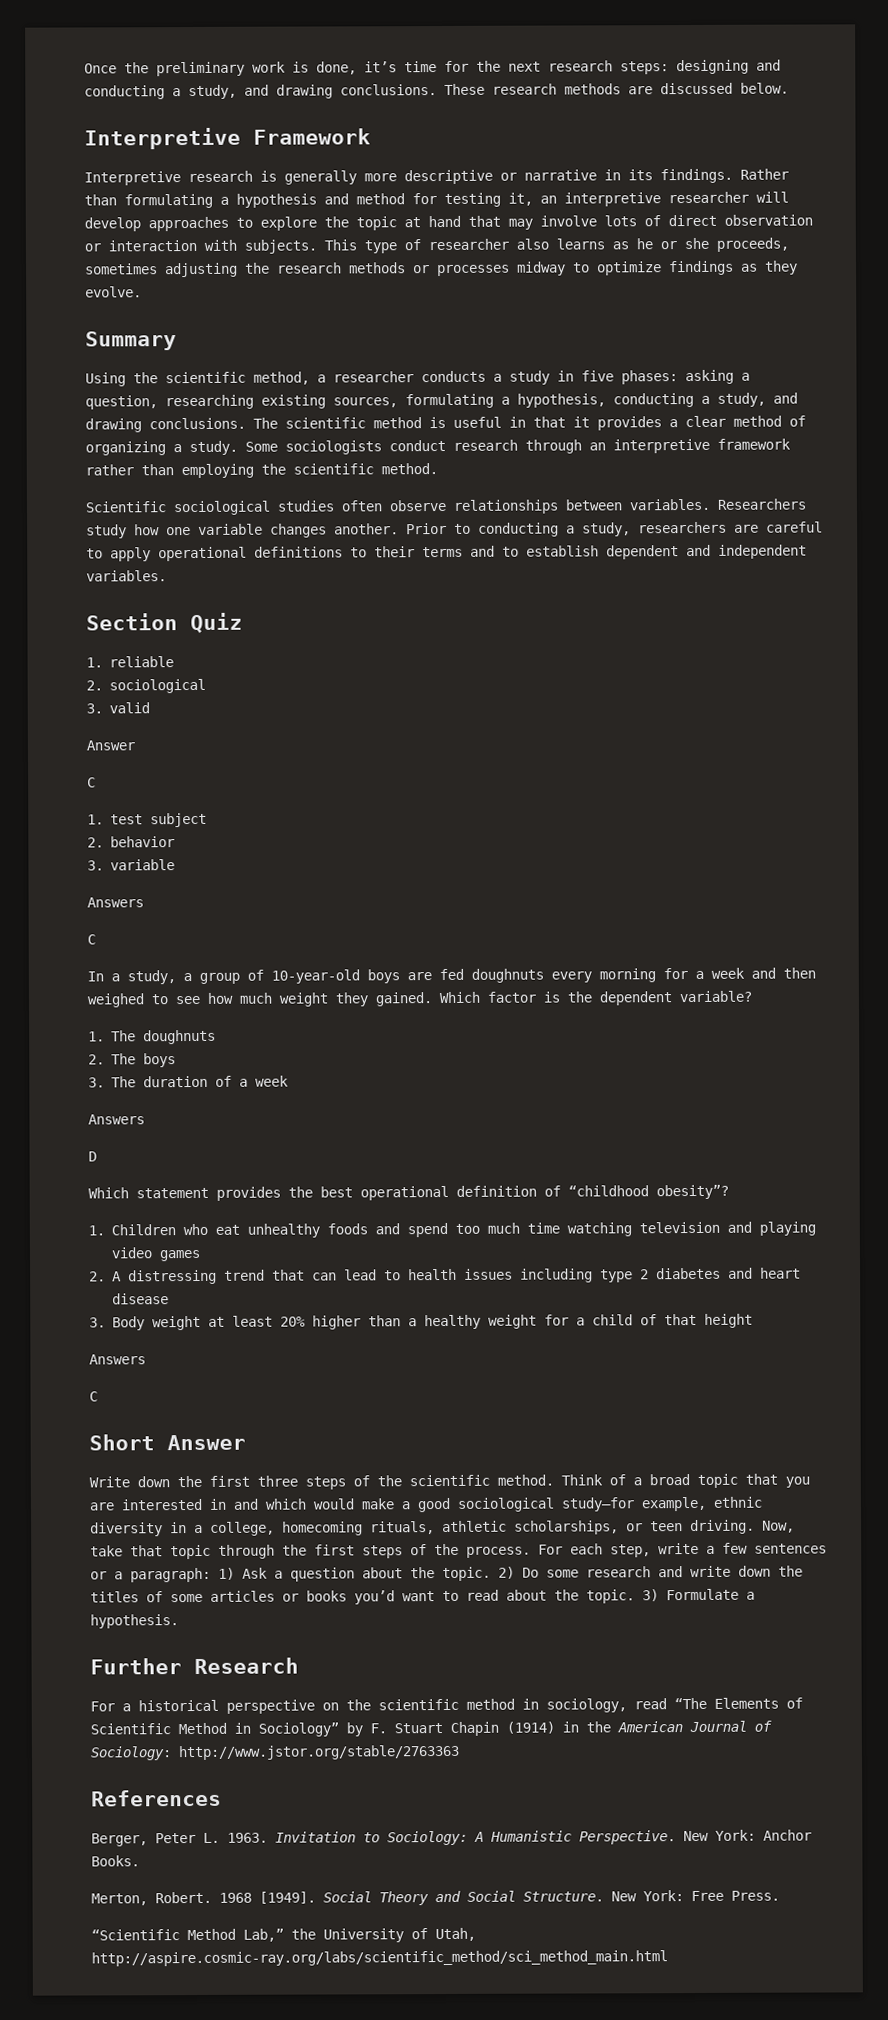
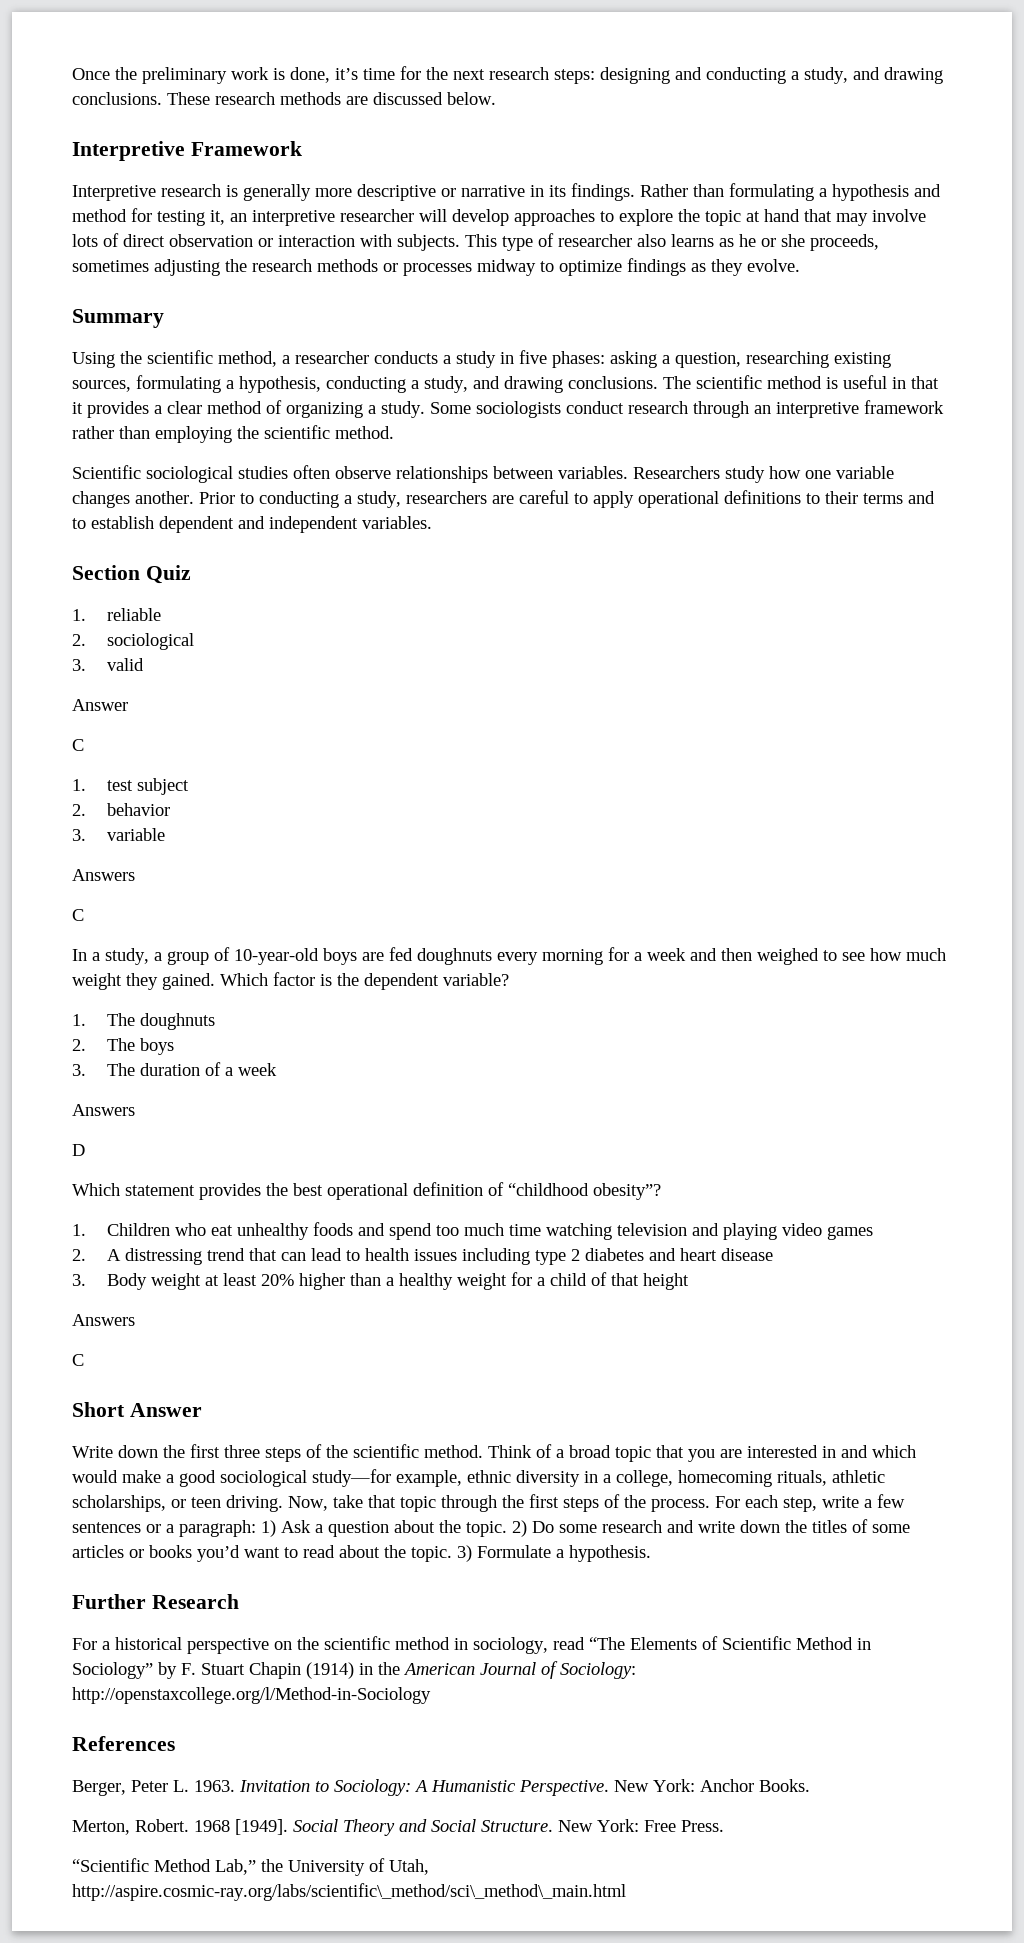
- For a historical perspective on the scientific method in sociology, read “The Elements of Scientific Method in Sociology” by F. Stuart Chapin (1914) in the American Journal of Sociology: http://www.jstor.org/stable/2763363
+ For a historical perspective on the scientific method in sociology, read “The Elements of Scientific Method in Sociology” by F. Stuart Chapin (1914) in the American Journal of Sociology: http://openstaxcollege.org/l/Method-in-Sociology
- “Scientific Method Lab,” the University of Utah, http://aspire.cosmic-ray.org/labs/scientific_method/sci_method_main.html
+ “Scientific Method Lab,” the University of Utah, http://aspire.cosmic-ray.org/labs/scientific\_method/sci\_method\_main.html

